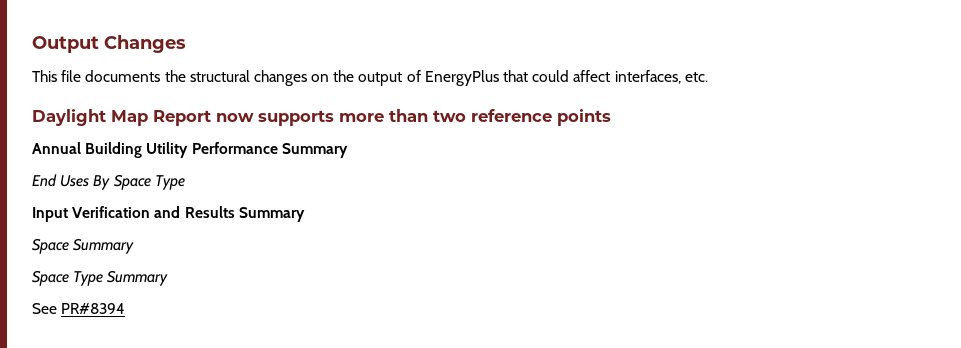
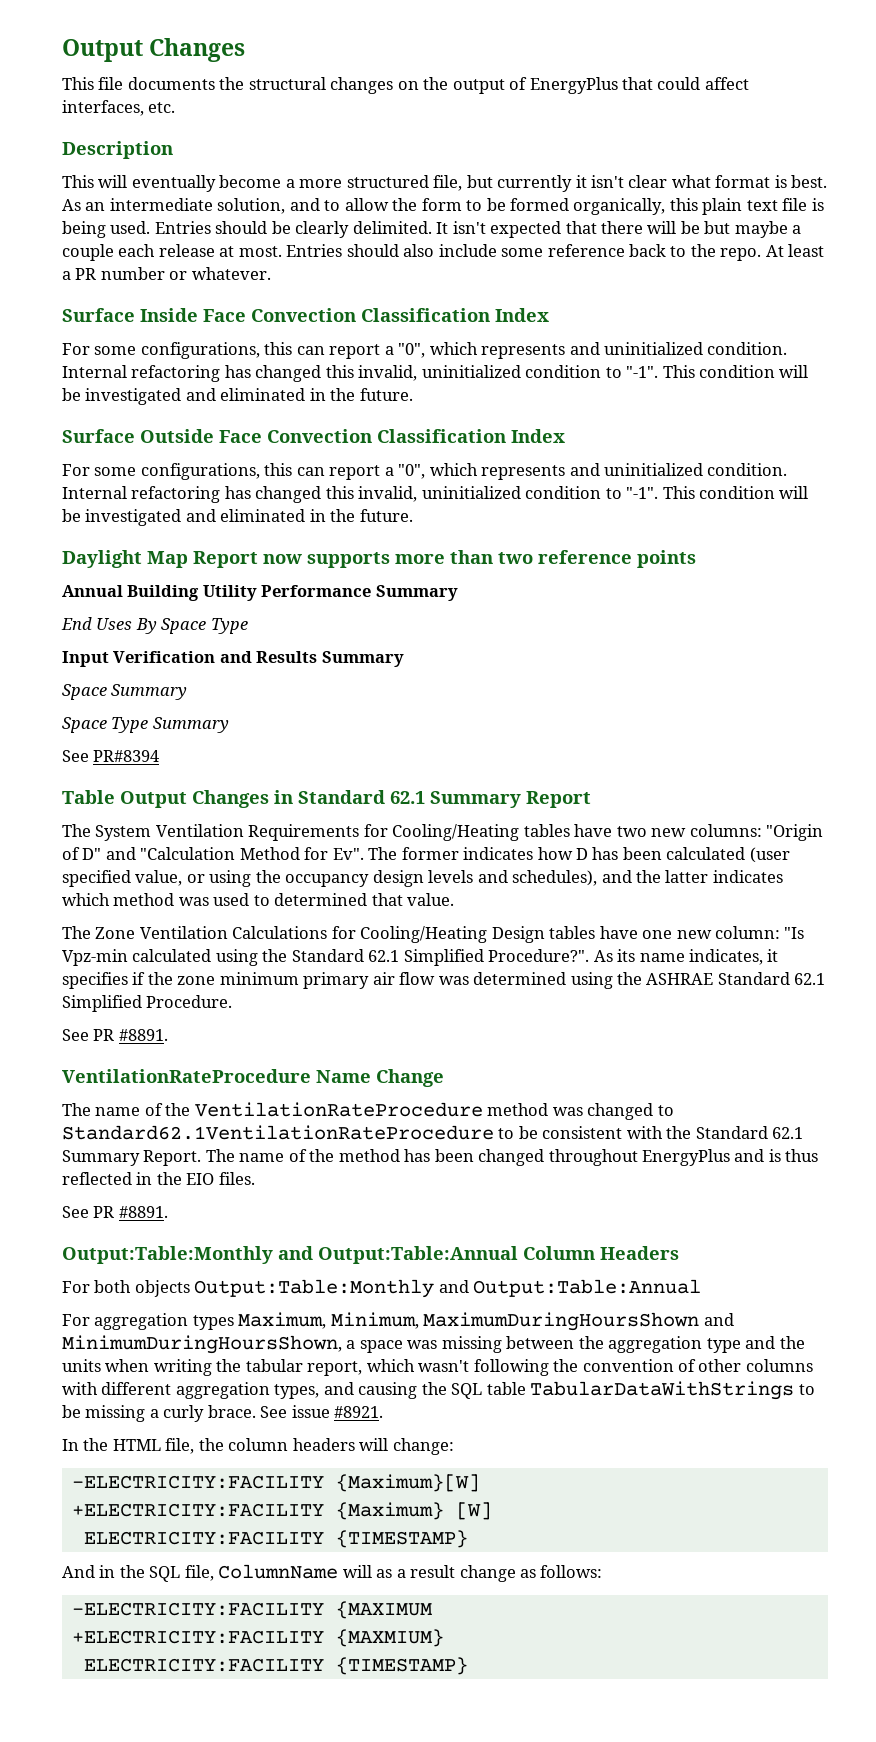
+ Description
+ This will eventually become a more structured file, but currently it isn't clear what format is best. As an intermediate solution, and to allow the form to be formed organically, this plain text file is being used. Entries should be clearly delimited. It isn't expected that there will be but maybe a couple each release at most. Entries should also include some reference back to the repo. At least a PR number or whatever.
+ Surface Inside Face Convection Classification Index
+ For some configurations, this can report a "0", which represents and uninitialized condition. Internal refactoring has changed this invalid, uninitialized condition to "-1". This condition will be investigated and eliminated in the future.
+ Surface Outside Face Convection Classification Index
+ For some configurations, this can report a "0", which represents and uninitialized condition. Internal refactoring has changed this invalid, uninitialized condition to "-1". This condition will be investigated and eliminated in the future.
+ Table Output Changes in Standard 62.1 Summary Report
+ The System Ventilation Requirements for Cooling/Heating tables have two new columns: "Origin of D" and "Calculation Method for Ev". The former indicates how D has been calculated (user specified value, or using the occupancy design levels and schedules), and the latter indicates which method was used to determined that value.
+ The Zone Ventilation Calculations for Cooling/Heating Design tables have one new column: "Is Vpz-min calculated using the Standard 62.1 Simplified Procedure?". As its name indicates, it specifies if the zone minimum primary air flow was determined using the ASHRAE Standard 62.1 Simplified Procedure.
+ See PR #8891.
+ VentilationRateProcedure Name Change
+ The name of the VentilationRateProcedure method was changed to Standard62.1VentilationRateProcedure to be consistent with the Standard 62.1 Summary Report. The name of the method has been changed throughout EnergyPlus and is thus reflected in the EIO files.
+ See PR #8891.
+ Output:Table:Monthly and Output:Table:Annual Column Headers
+ For both objects Output:Table:Monthly and Output:Table:Annual
+ For aggregation types Maximum, Minimum, MaximumDuringHoursShown and MinimumDuringHoursShown, a space was missing between the aggregation type and the units when writing the tabular report, which wasn't following the convention of other columns with different aggregation types, and causing the SQL table TabularDataWithStrings to be missing a curly brace. See issue #8921.
+ In the HTML file, the column headers will change:
+ -ELECTRICITY:FACILITY {Maximum}[W]
+ +ELECTRICITY:FACILITY {Maximum} [W]
+ ELECTRICITY:FACILITY {TIMESTAMP}
+ And in the SQL file, ColumnName will as a result change as follows:
+ -ELECTRICITY:FACILITY {MAXIMUM
+ +ELECTRICITY:FACILITY {MAXMIUM}
+ ELECTRICITY:FACILITY {TIMESTAMP}

